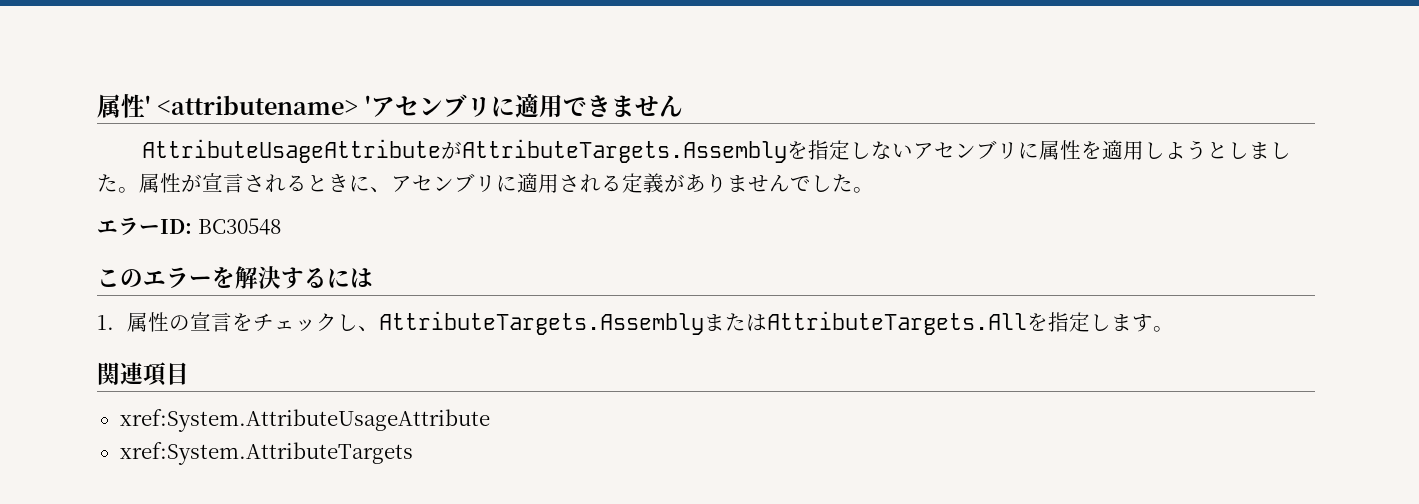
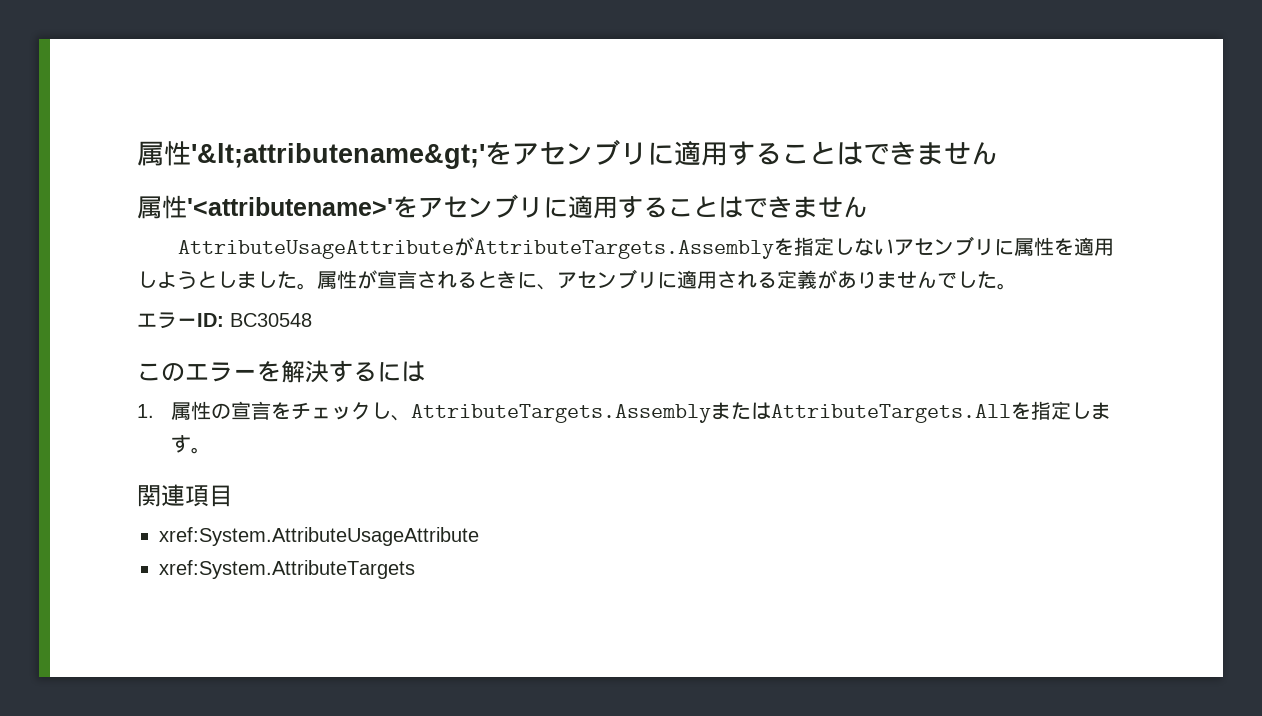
- 属性' <attributename> 'アセンブリに適用できません
+ 属性'&lt;attributename&gt;'をアセンブリに適用することはできません
+ 属性'<attributename>'をアセンブリに適用することはできません

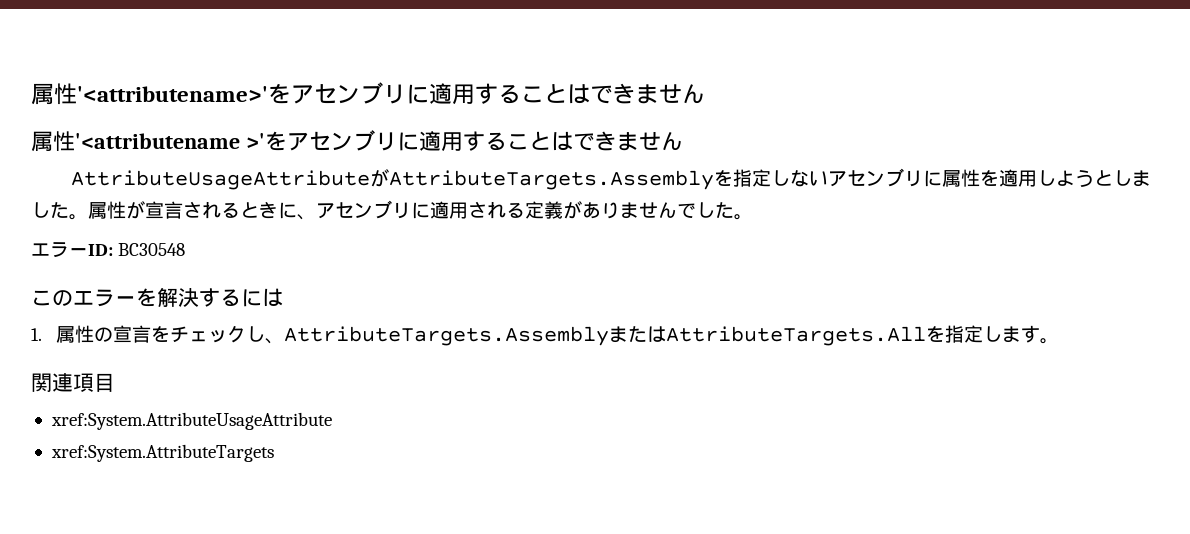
- 属性'&lt;attributename&gt;'をアセンブリに適用することはできません
+ 属性'<attributename>'をアセンブリに適用することはできません
- 属性'<attributename>'をアセンブリに適用することはできません
+ 属性'<attributename >'をアセンブリに適用することはできません

